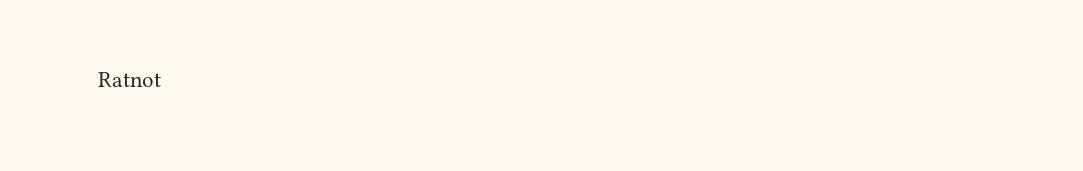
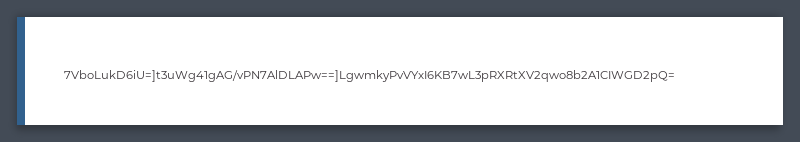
- Ratnot
+ 7VboLukD6iU=]t3uWg41gAG/vPN7AlDLAPw==]LgwmkyPvVYxI6KB7wL3pRXRtXV2qwo8b2A1CIWGD2pQ=

